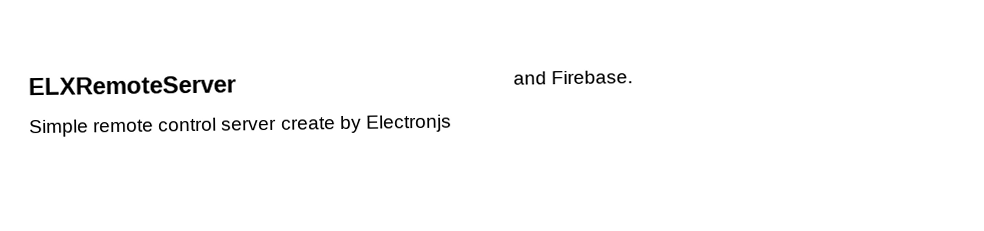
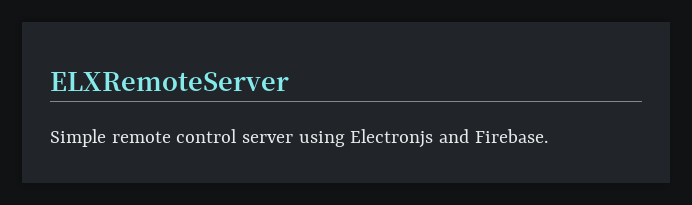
- Simple remote control server create by Electronjs and Firebase.
+ Simple remote control server using Electronjs and Firebase.

